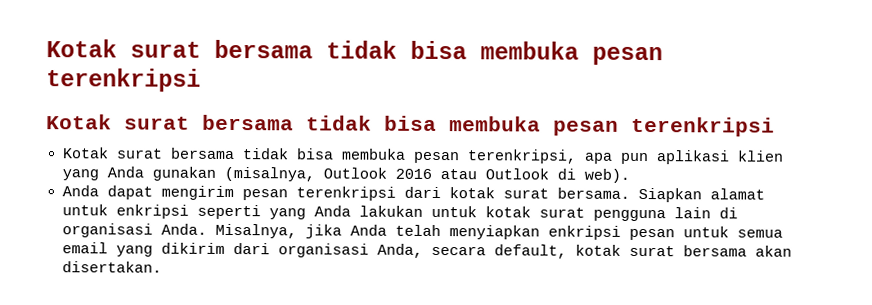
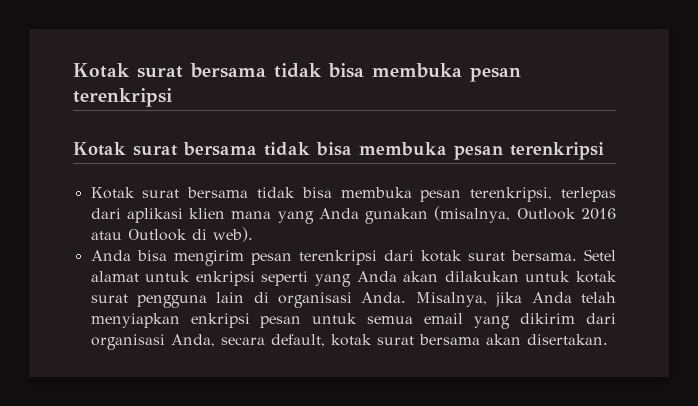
- Kotak surat bersama tidak bisa membuka pesan terenkripsi, apa pun aplikasi klien yang Anda gunakan (misalnya, Outlook 2016 atau Outlook di web).
+ Kotak surat bersama tidak bisa membuka pesan terenkripsi, terlepas dari aplikasi klien mana yang Anda gunakan (misalnya, Outlook 2016 atau Outlook di web).
- Anda dapat mengirim pesan terenkripsi dari kotak surat bersama.
+ Anda bisa mengirim pesan terenkripsi dari kotak surat bersama.
- Siapkan alamat untuk enkripsi seperti yang Anda lakukan untuk kotak surat pengguna lain di organisasi Anda.
+ Setel alamat untuk enkripsi seperti yang Anda akan dilakukan untuk kotak surat pengguna lain di organisasi Anda.

